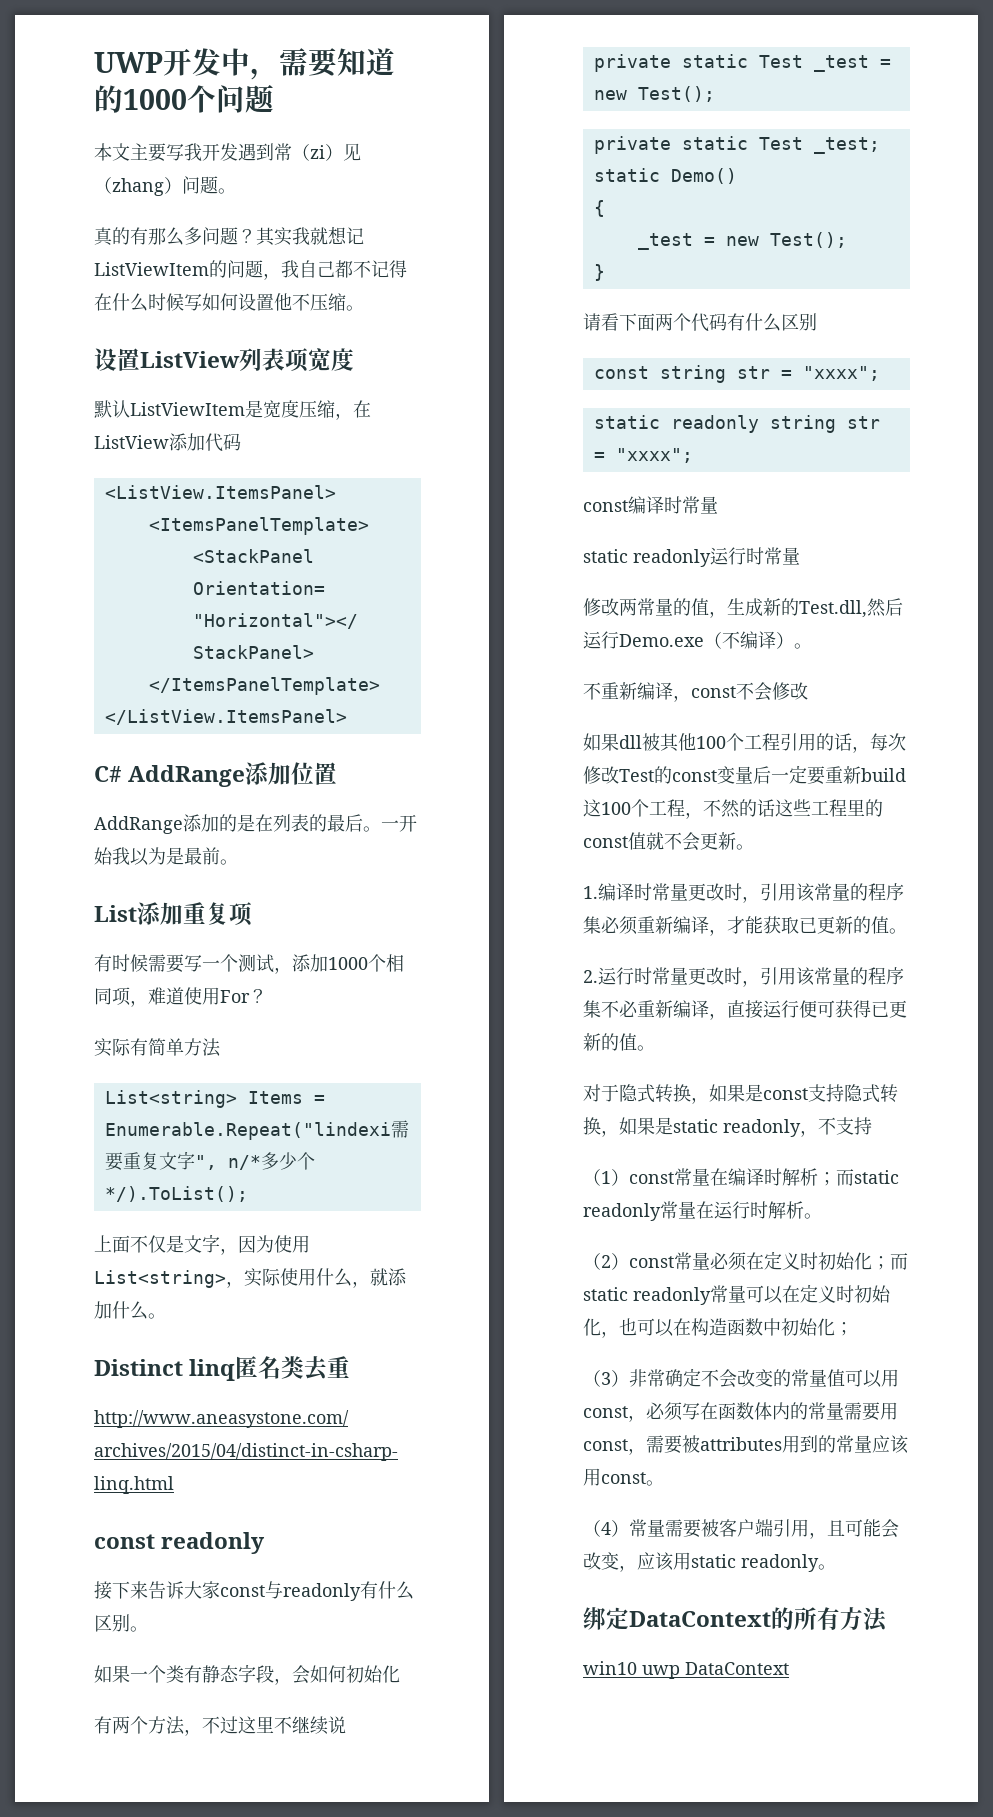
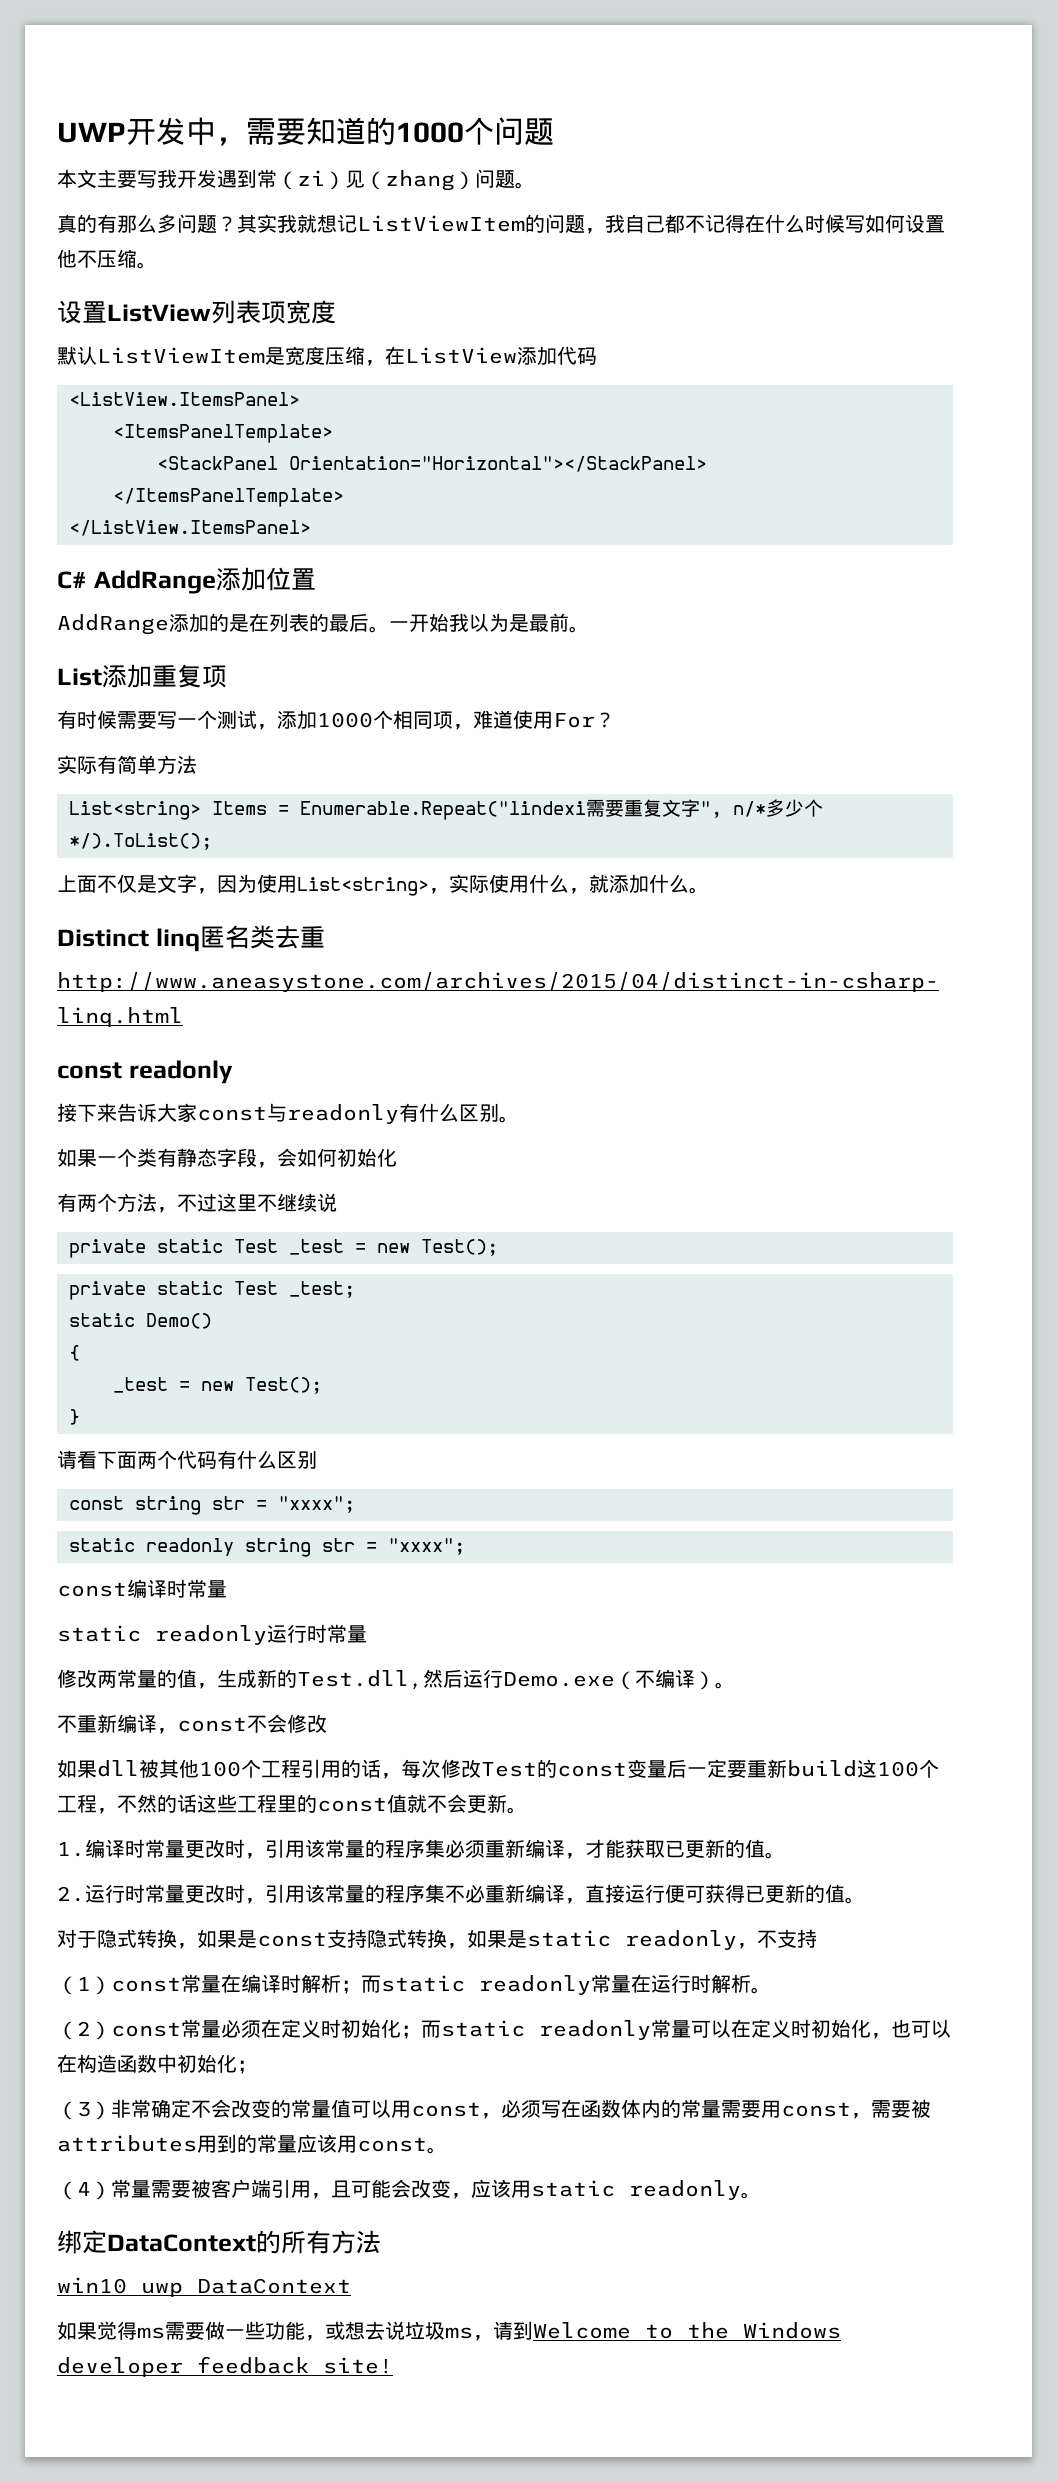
+ 如果觉得ms需要做一些功能，或想去说垃圾ms，请到Welcome to the Windows developer feedback site!

